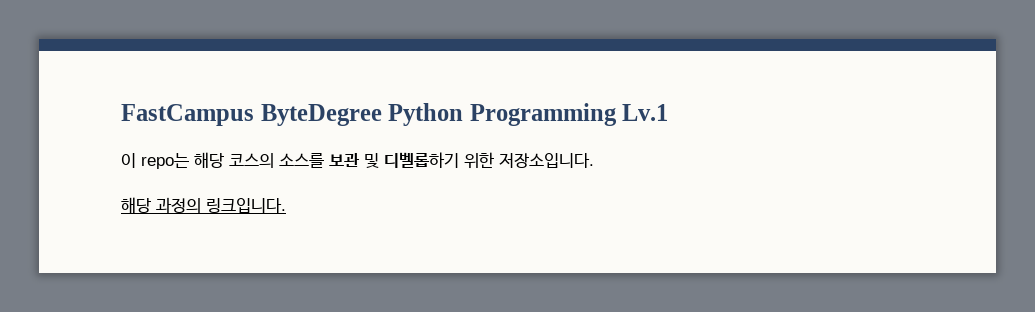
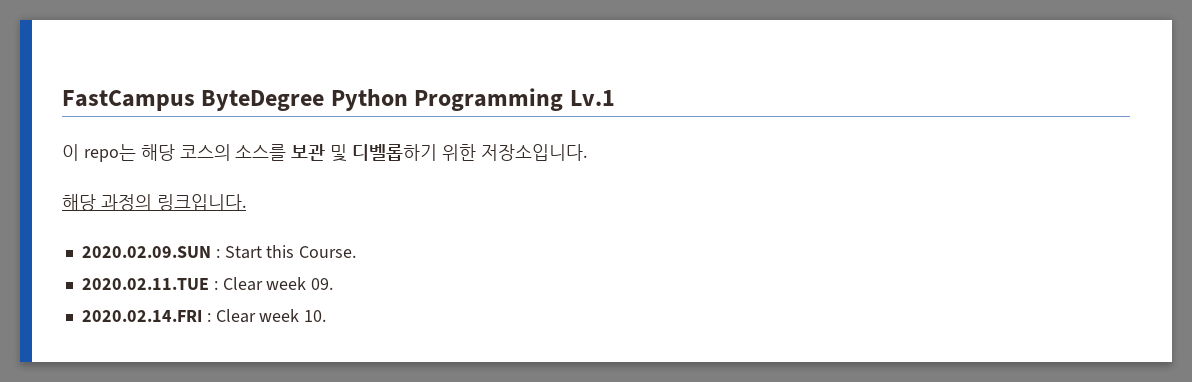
+ 2020.02.09.SUN : Start this Course.
+ 2020.02.11.TUE : Clear week 09.
+ 2020.02.14.FRI : Clear week 10.

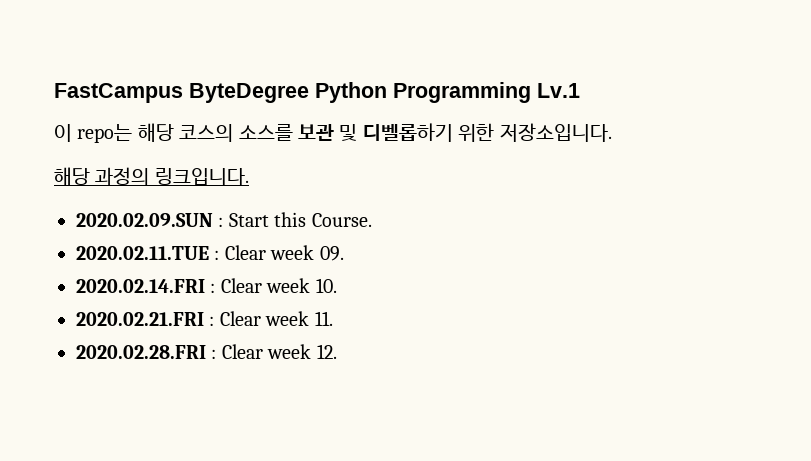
+ 2020.02.21.FRI : Clear week 11.
+ 2020.02.28.FRI : Clear week 12.

